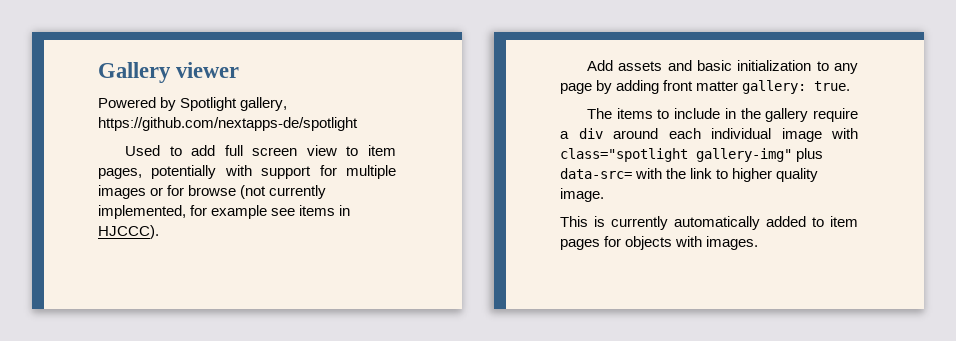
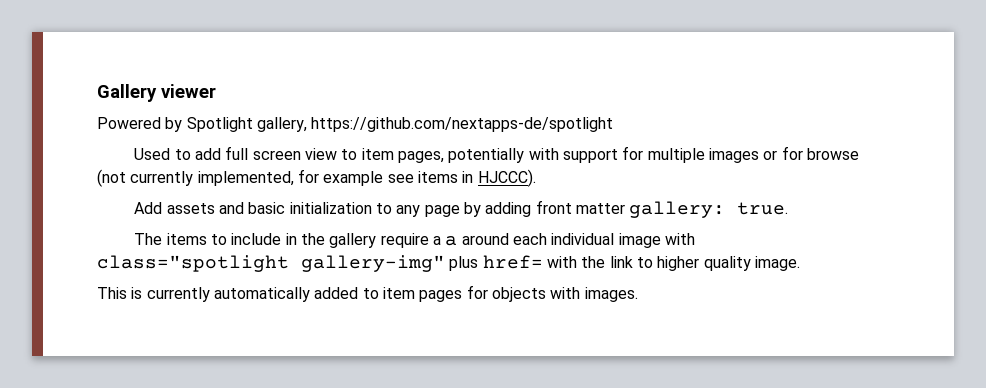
- The items to include in the gallery require a div around each individual image with class="spotlight gallery-img" plus data-src= with the link to higher quality image.
+ The items to include in the gallery require a a around each individual image with class="spotlight gallery-img" plus href= with the link to higher quality image.

